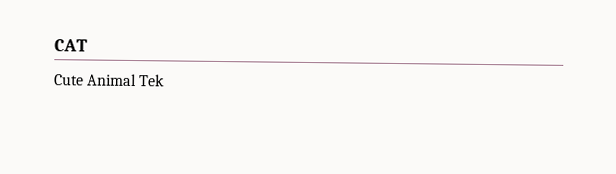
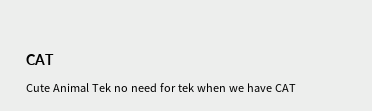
- Cute Animal Tek
+ Cute Animal Tek no need for tek when we have CAT

